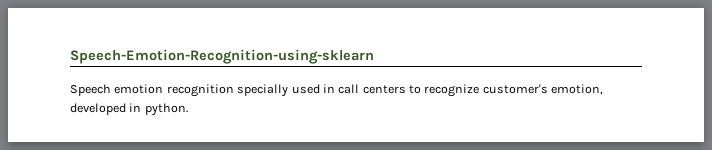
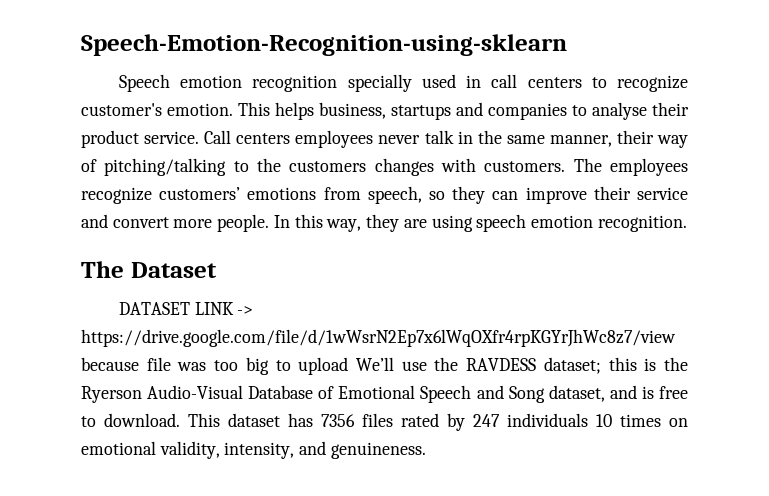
- Speech emotion recognition specially used in call centers to recognize customer's emotion, developed in python.
+ Speech emotion recognition specially used in call centers to recognize customer's emotion. This helps business, startups and companies to analyse their product service. Call centers employees never talk in the same manner, their way of pitching/talking to the customers changes with customers. The employees recognize customers’ emotions from speech, so they can improve their service and convert more people. In this way, they are using speech emotion recognition.
+ The Dataset
+ DATASET LINK -> https://drive.google.com/file/d/1wWsrN2Ep7x6lWqOXfr4rpKGYrJhWc8z7/view because file was too big to upload We’ll use the RAVDESS dataset; this is the Ryerson Audio-Visual Database of Emotional Speech and Song dataset, and is free to download. This dataset has 7356 files rated by 247 individuals 10 times on emotional validity, intensity, and genuineness.

